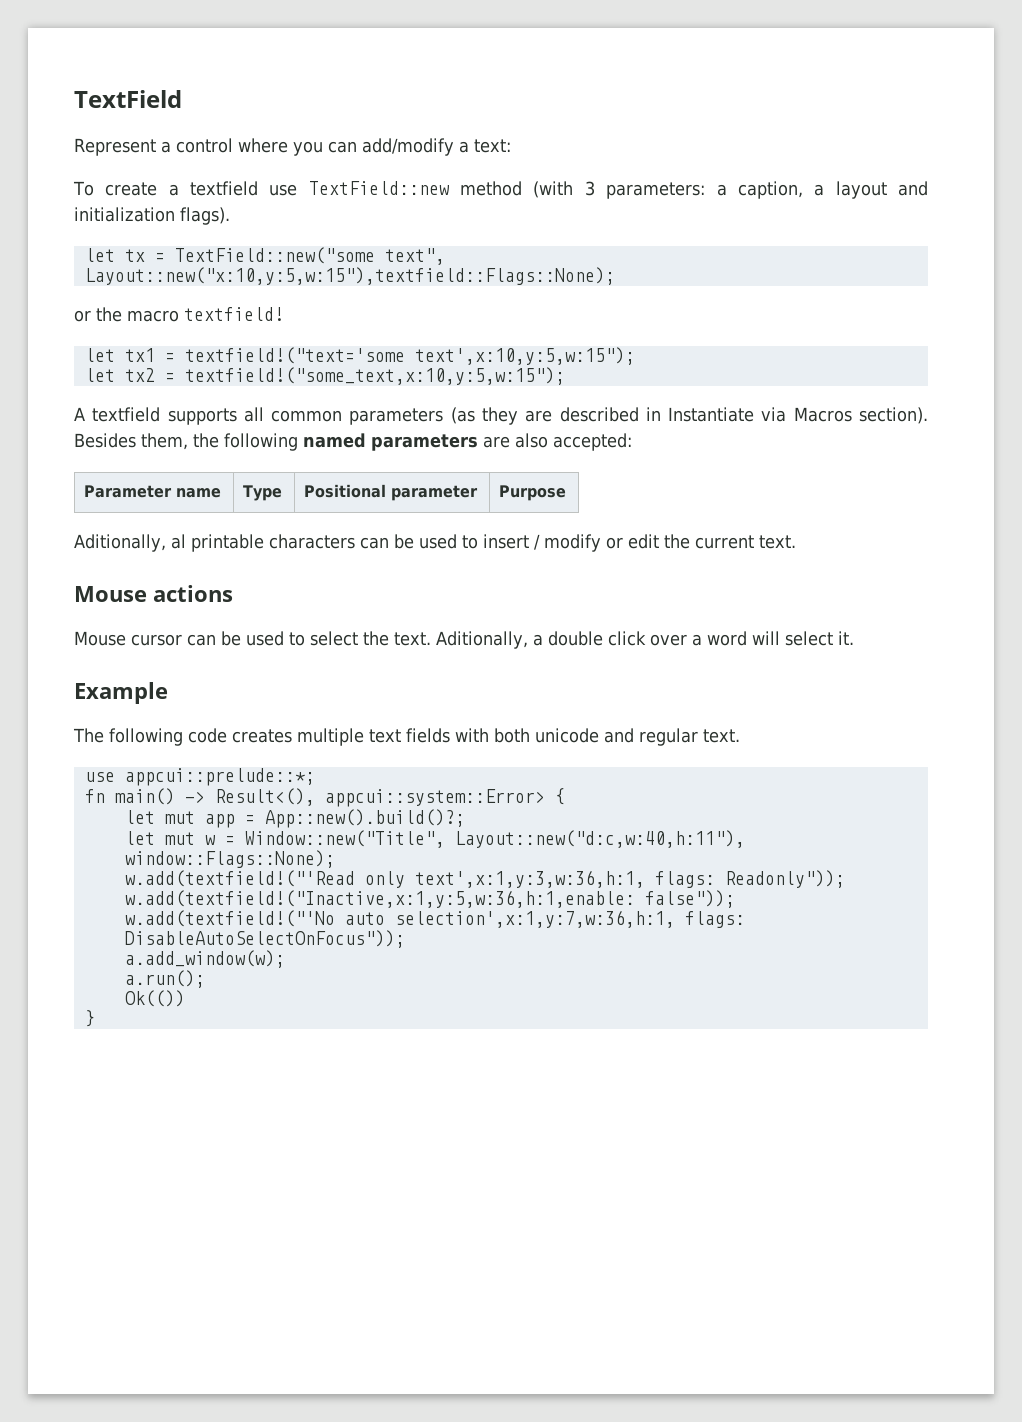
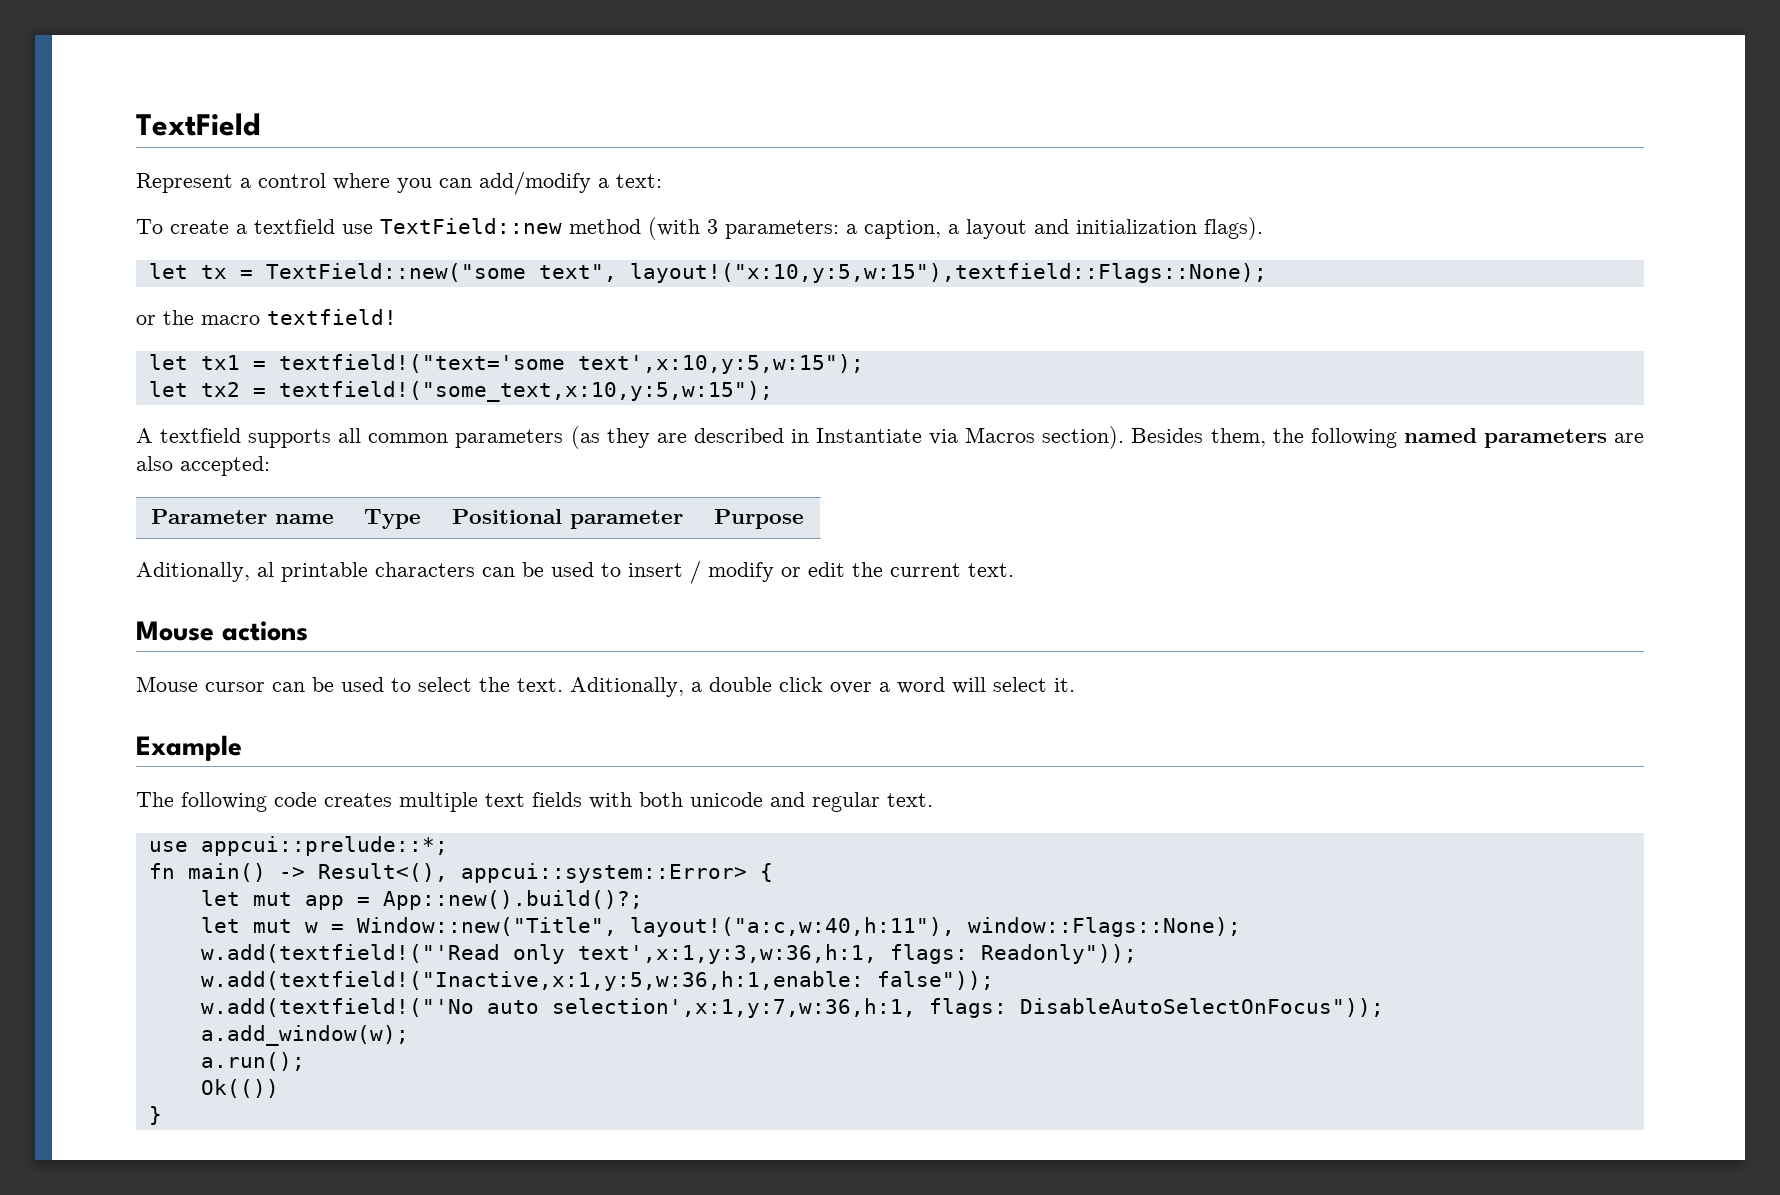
- let tx = TextField::new("some text", Layout::new("x:10,y:5,w:15"),textfield::Flags::None);
+ let tx = TextField::new("some text", layout!("x:10,y:5,w:15"),textfield::Flags::None);
- let mut w = Window::new("Title", Layout::new("d:c,w:40,h:11"), window::Flags::None);
+ let mut w = Window::new("Title", layout!("a:c,w:40,h:11"), window::Flags::None);

